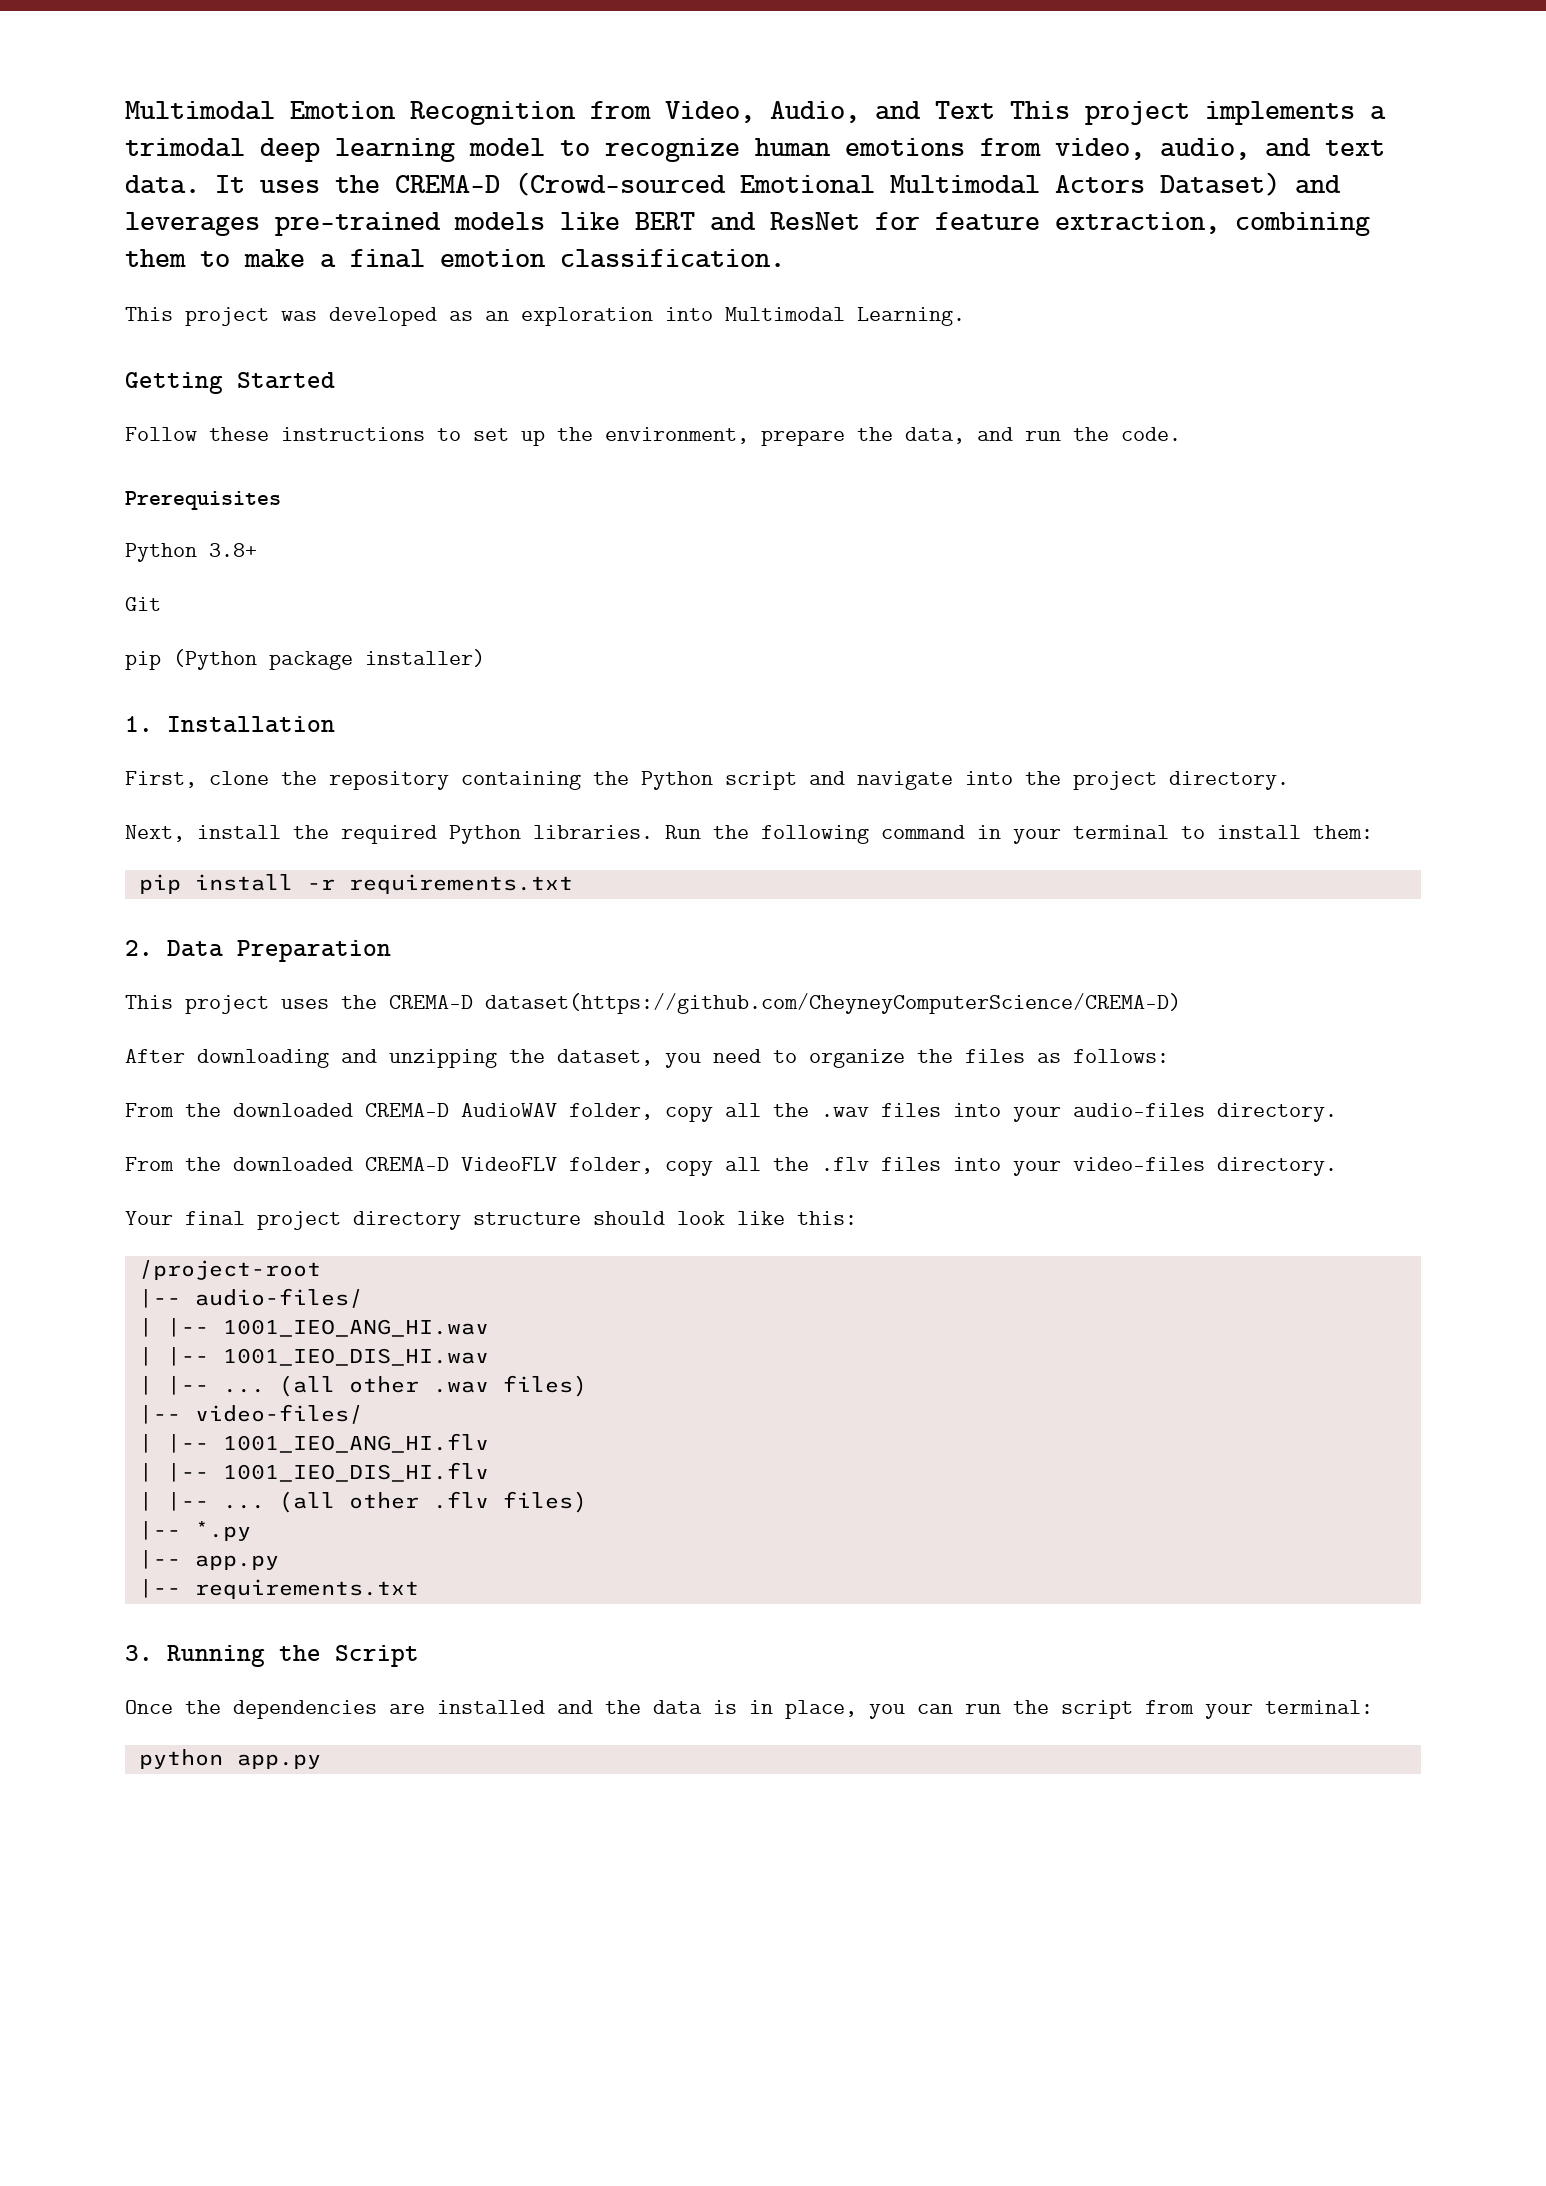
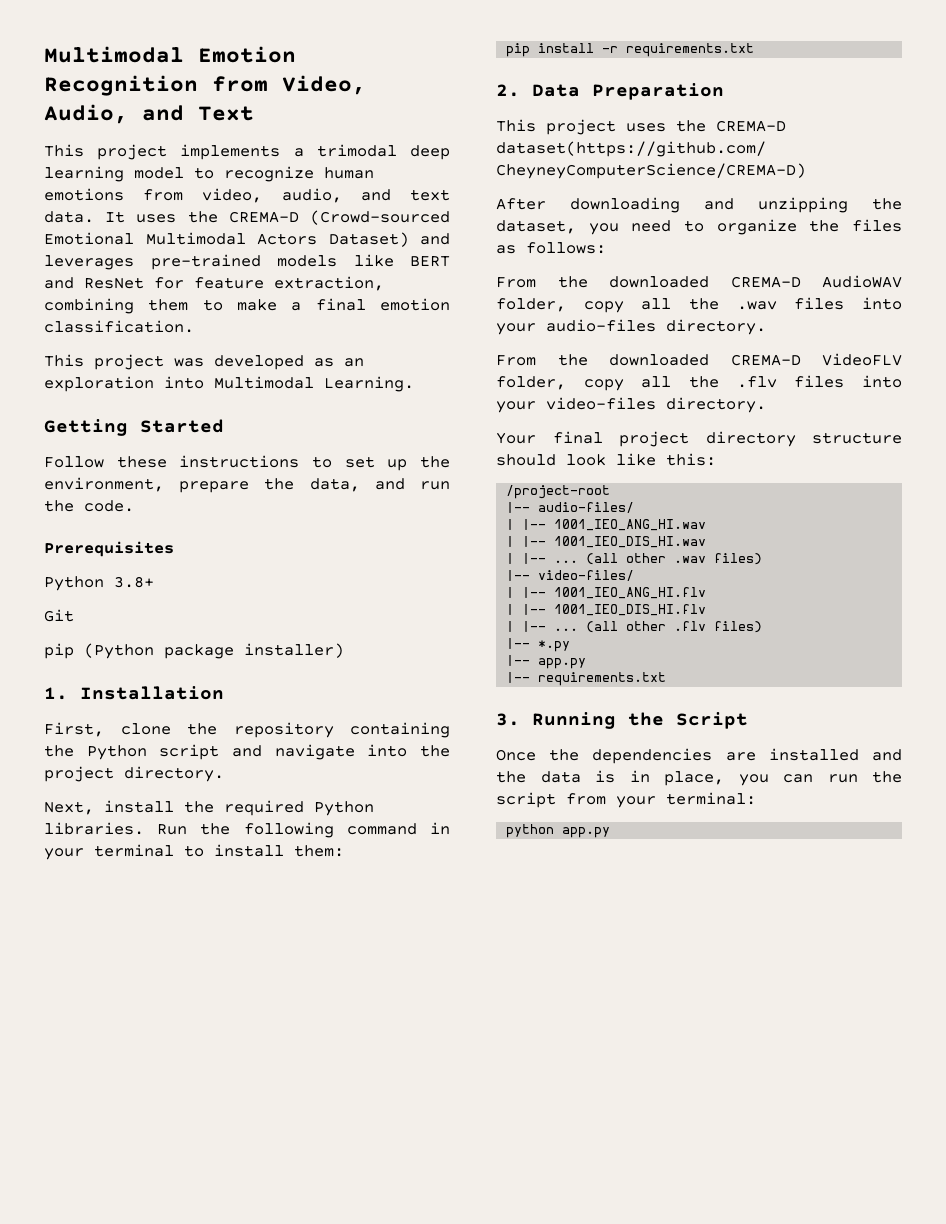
- Multimodal Emotion Recognition from Video, Audio, and Text This project implements a trimodal deep learning model to recognize human emotions from video, audio, and text data.
+ Multimodal Emotion Recognition from Video, Audio, and Text
+ This project implements a trimodal deep learning model to recognize human emotions from video, audio, and text data.

